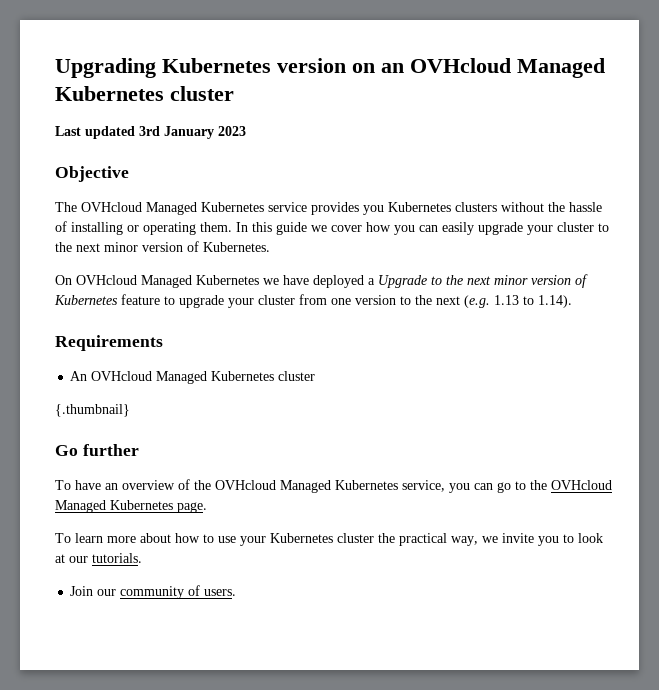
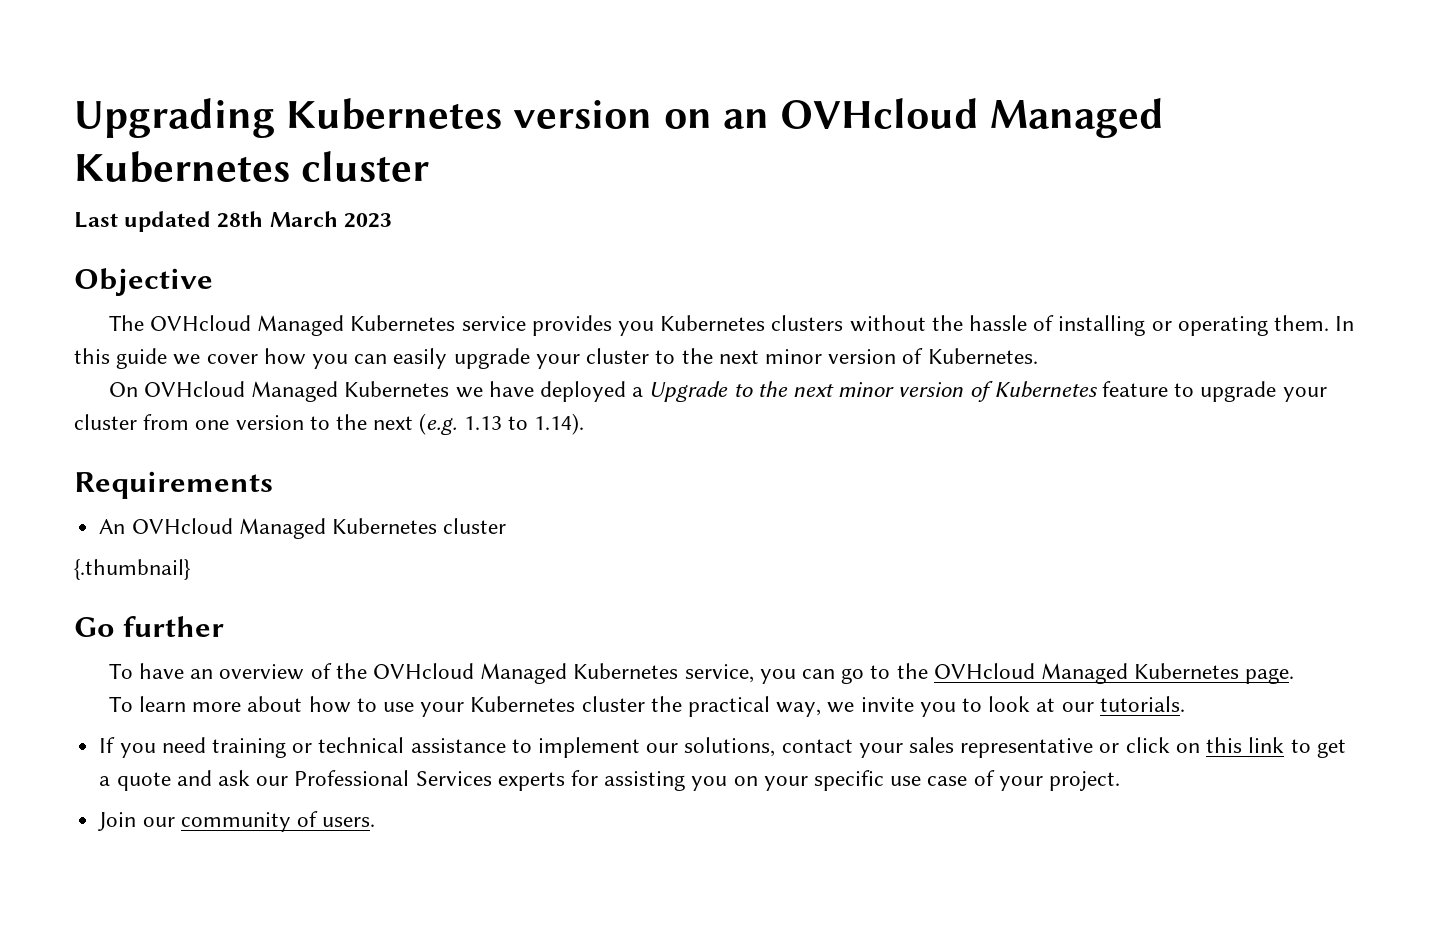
- Last updated 3rd January 2023
+ Last updated 28th March 2023
+ If you need training or technical assistance to implement our solutions, contact your sales representative or click on this link to get a quote and ask our Professional Services experts for assisting you on your specific use case of your project.

